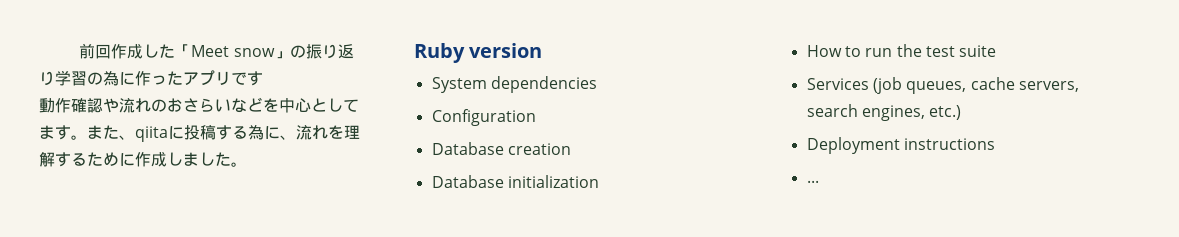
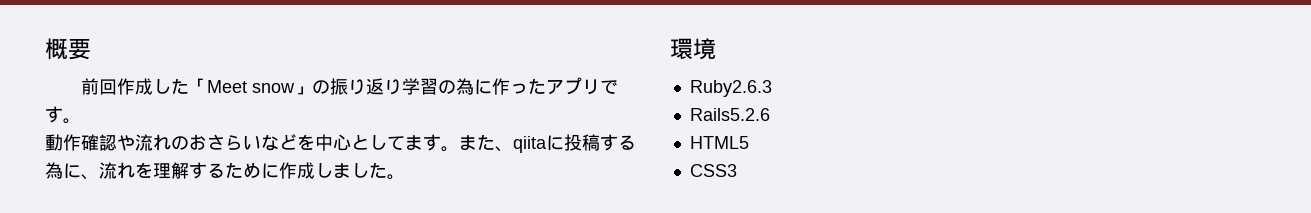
+ 概要
- 前回作成した「Meet snow」の振り返り学習の為に作ったアプリです
+ 前回作成した「Meet snow」の振り返り学習の為に作ったアプリです。
- Ruby version
- System dependencies
- Configuration
- Database creation
- Database initialization
- How to run the test suite
- Services (job queues, cache servers, search engines, etc.)
- Deployment instructions
- ...
+ 環境
+ Ruby2.6.3
+ Rails5.2.6
+ HTML5
+ CSS3

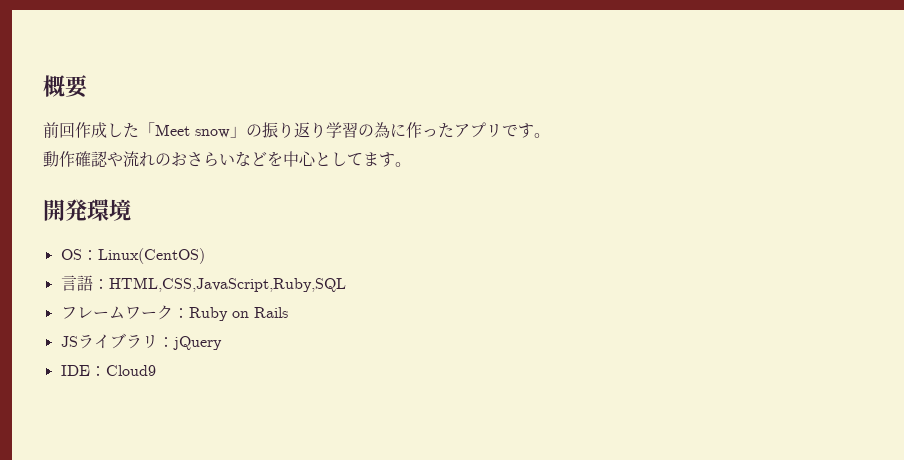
- 動作確認や流れのおさらいなどを中心としてます。また、qiitaに投稿する為に、流れを理解するために作成しました。
- 環境
- Ruby2.6.3
- Rails5.2.6
- HTML5
- CSS3
+ 動作確認や流れのおさらいなどを中心としてます。
+ 開発環境
+ OS：Linux(CentOS)
+ 言語：HTML,CSS,JavaScript,Ruby,SQL
+ フレームワーク：Ruby on Rails
+ JSライブラリ：jQuery
+ IDE：Cloud9

